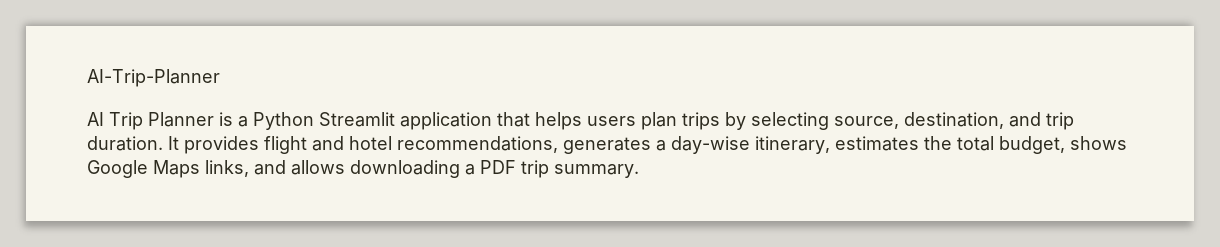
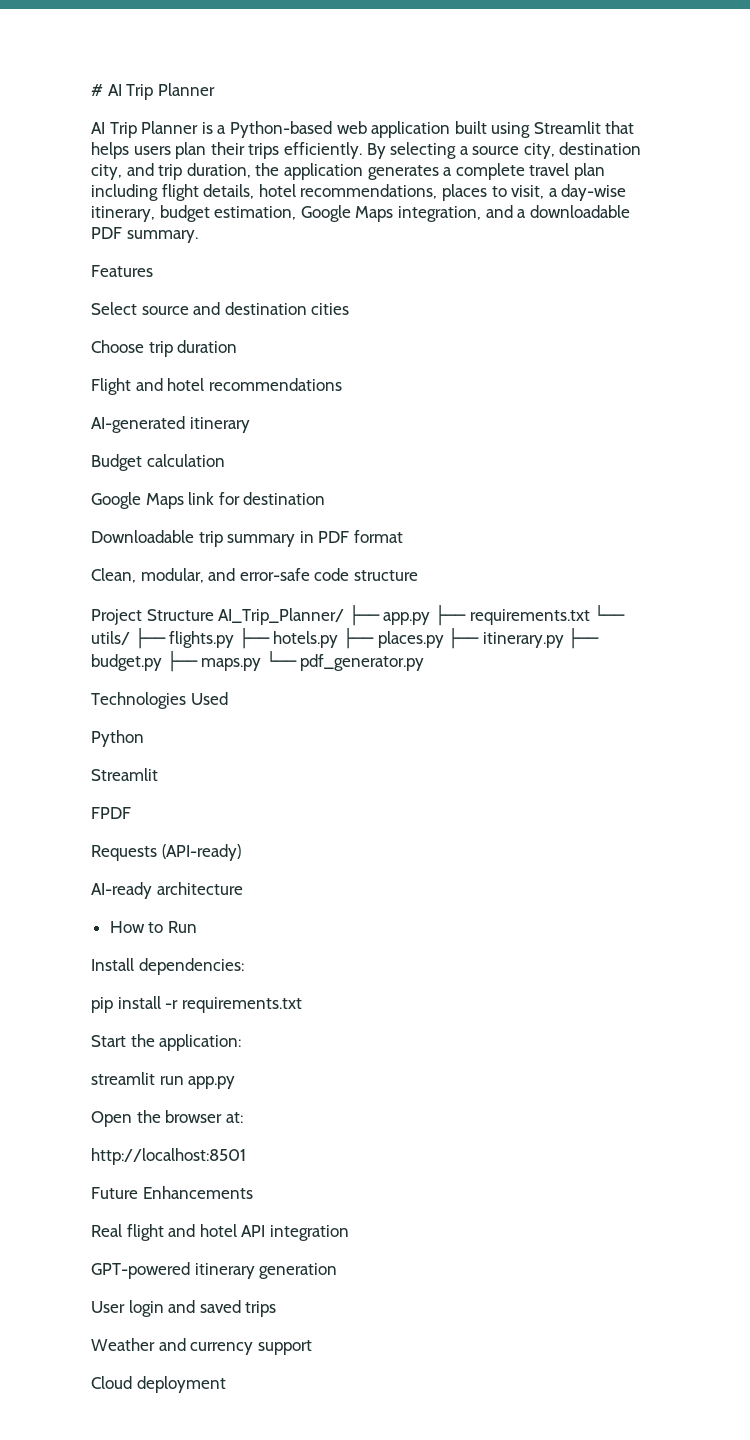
- AI-Trip-Planner
+ # AI Trip Planner
- AI Trip Planner is a Python Streamlit application that helps users plan trips by selecting source, destination, and trip duration. It provides flight and hotel recommendations, generates a day-wise itinerary, estimates the total budget, shows Google Maps links, and allows downloading a PDF trip summary.
+ AI Trip Planner is a Python-based web application built using Streamlit that helps users plan their trips efficiently. By selecting a source city, destination city, and trip duration, the application generates a complete travel plan including flight details, hotel recommendations, places to visit, a day-wise itinerary, budget estimation, Google Maps integration, and a downloadable PDF summary.
+ Features
+ Select source and destination cities
+ Choose trip duration
+ Flight and hotel recommendations
+ AI-generated itinerary
+ Budget calculation
+ Google Maps link for destination
+ Downloadable trip summary in PDF format
+ Clean, modular, and error-safe code structure
+ Project Structure AI_Trip_Planner/ ├── app.py ├── requirements.txt └── utils/ ├── flights.py ├── hotels.py ├── places.py ├── itinerary.py ├── budget.py ├── maps.py └── pdf_generator.py
+ Technologies Used
+ Python
+ Streamlit
+ FPDF
+ Requests (API-ready)
+ AI-ready architecture
+ How to Run
+ Install dependencies:
+ pip install -r requirements.txt
+ Start the application:
+ streamlit run app.py
+ Open the browser at:
+ http://localhost:8501
+ Future Enhancements
+ Real flight and hotel API integration
+ GPT-powered itinerary generation
+ User login and saved trips
+ Weather and currency support
+ Cloud deployment

